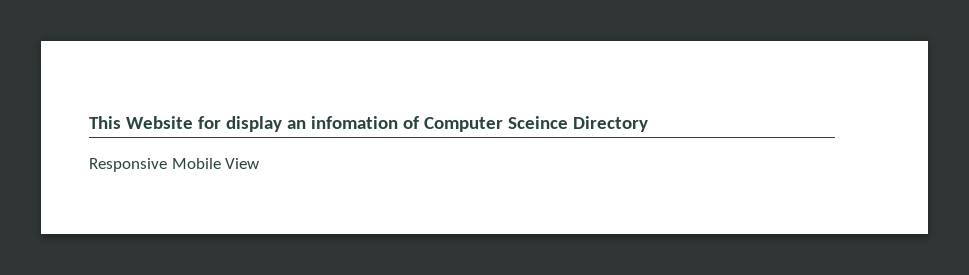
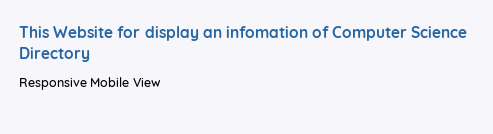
- This Website for display an infomation of Computer Sceince Directory
+ This Website for display an infomation of Computer Science Directory

